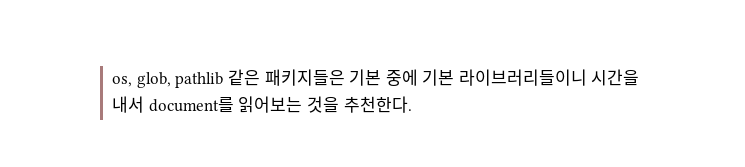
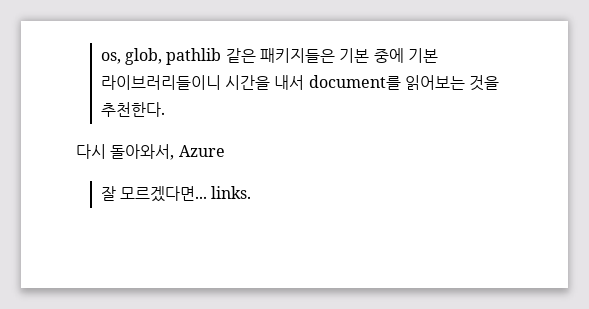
+ 다시 돌아와서, Azure
+ 잘 모르겠다면... links.

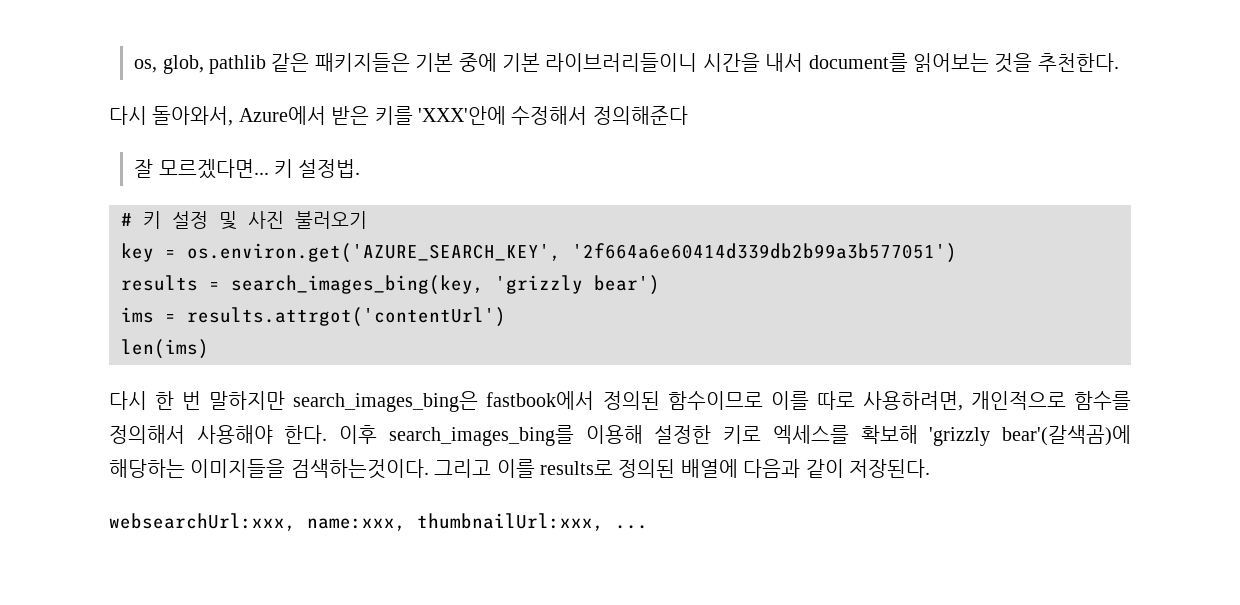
- 다시 돌아와서, Azure
- 잘 모르겠다면... links.
+ 다시 돌아와서, Azure에서 받은 키를 'XXX'안에 수정해서 정의해준다
+ 잘 모르겠다면... 키 설정법.
+ # 키 설정 및 사진 불러오기
+ key = os.environ.get('AZURE_SEARCH_KEY', '2f664a6e60414d339db2b99a3b577051')
+ results = search_images_bing(key, 'grizzly bear')
+ ims = results.attrgot('contentUrl')
+ len(ims)
+ 다시 한 번 말하지만 search_images_bing은 fastbook에서 정의된 함수이므로 이를 따로 사용하려면, 개인적으로 함수를 정의해서 사용해야 한다. 이후 search_images_bing를 이용해 설정한 키로 엑세스를 확보해 'grizzly bear'(갈색곰)에 해당하는 이미지들을 검색하는것이다. 그리고 이를 results로 정의된 배열에 다음과 같이 저장된다.
+ websearchUrl:xxx, name:xxx, thumbnailUrl:xxx, ...

